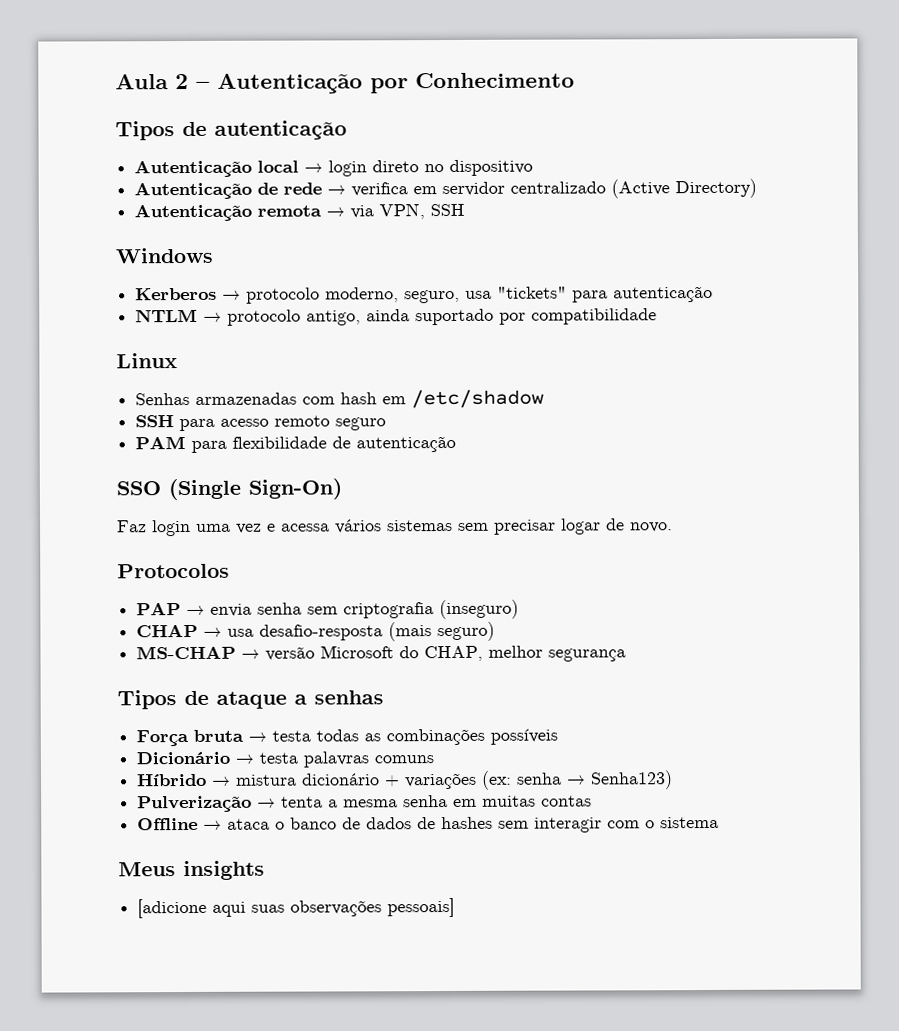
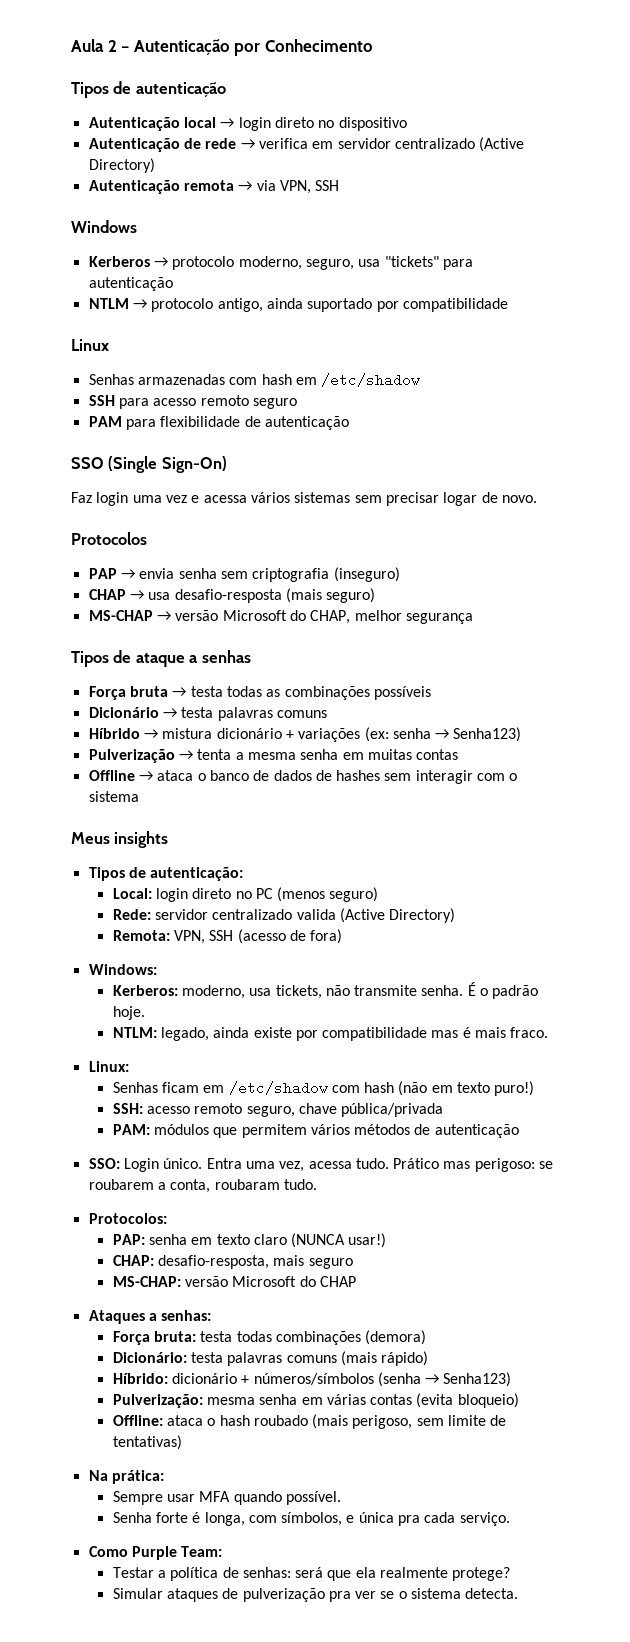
- [adicione aqui suas observações pessoais]
+ Tipos de autenticação:
+ Local: login direto no PC (menos seguro)
+ Rede: servidor centralizado valida (Active Directory)
+ Remota: VPN, SSH (acesso de fora)
+ Windows:
+ Kerberos: moderno, usa tickets, não transmite senha. É o padrão hoje.
+ NTLM: legado, ainda existe por compatibilidade mas é mais fraco.
+ Linux:
+ Senhas ficam em /etc/shadow com hash (não em texto puro!)
+ SSH: acesso remoto seguro, chave pública/privada
+ PAM: módulos que permitem vários métodos de autenticação
+ SSO: Login único. Entra uma vez, acessa tudo. Prático mas perigoso: se roubarem a conta, roubaram tudo.
+ Protocolos:
+ PAP: senha em texto claro (NUNCA usar!)
+ CHAP: desafio-resposta, mais seguro
+ MS-CHAP: versão Microsoft do CHAP
+ Ataques a senhas:
+ Força bruta: testa todas combinações (demora)
+ Dicionário: testa palavras comuns (mais rápido)
+ Híbrido: dicionário + números/símbolos (senha → Senha123)
+ Pulverização: mesma senha em várias contas (evita bloqueio)
+ Offline: ataca o hash roubado (mais perigoso, sem limite de tentativas)
+ Na prática:
+ Sempre usar MFA quando possível.
+ Senha forte é longa, com símbolos, e única pra cada serviço.
+ Como Purple Team:
+ Testar a política de senhas: será que ela realmente protege?
+ Simular ataques de pulverização pra ver se o sistema detecta.

